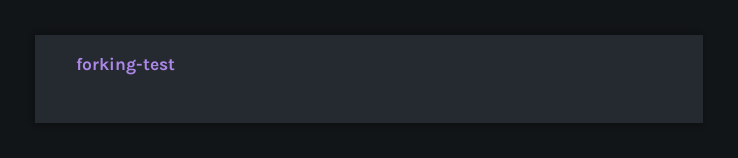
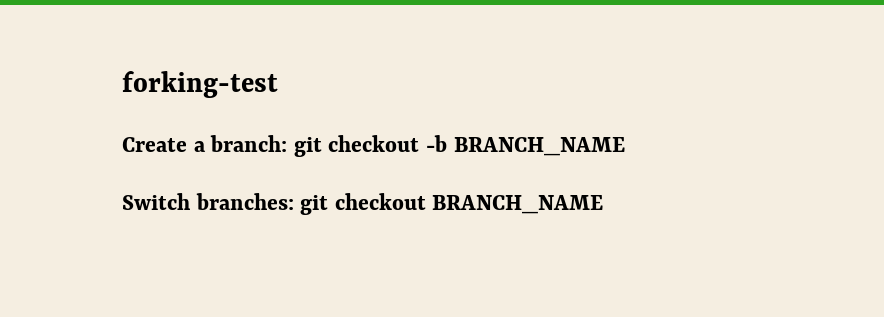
+ Create a branch: git checkout -b BRANCH_NAME
+ Switch branches: git checkout BRANCH_NAME

